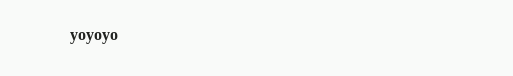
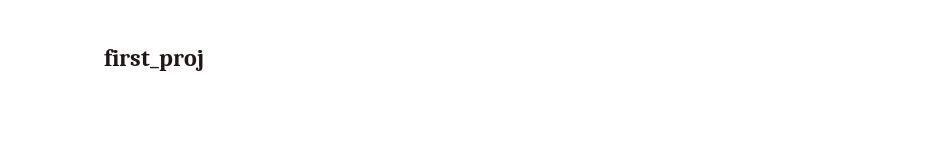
- yoyoyo
+ first_proj

